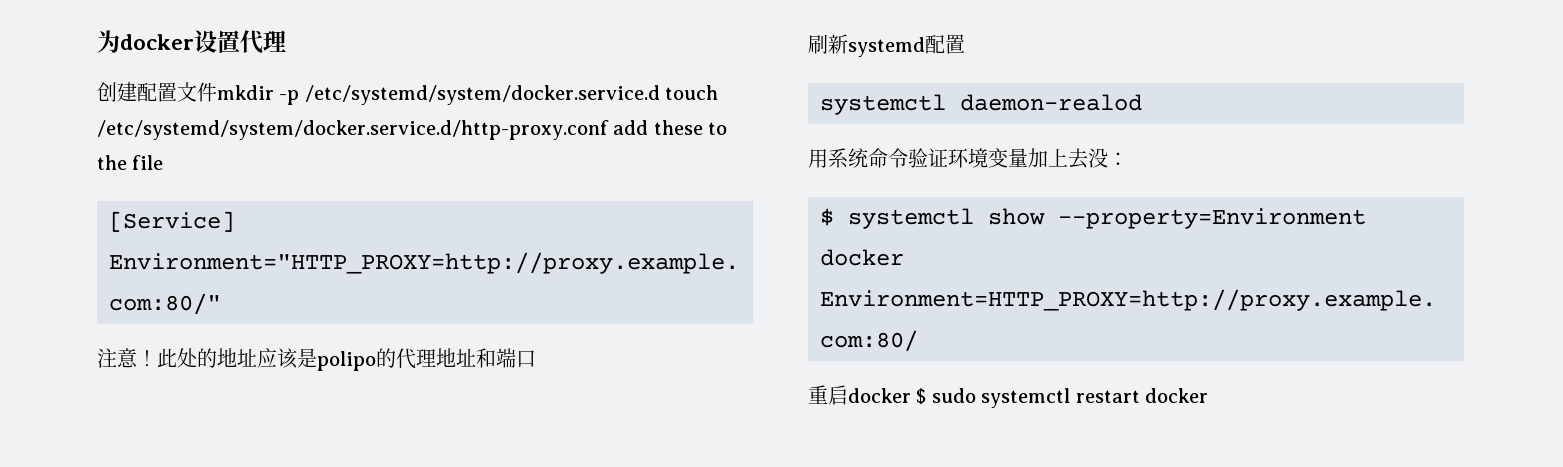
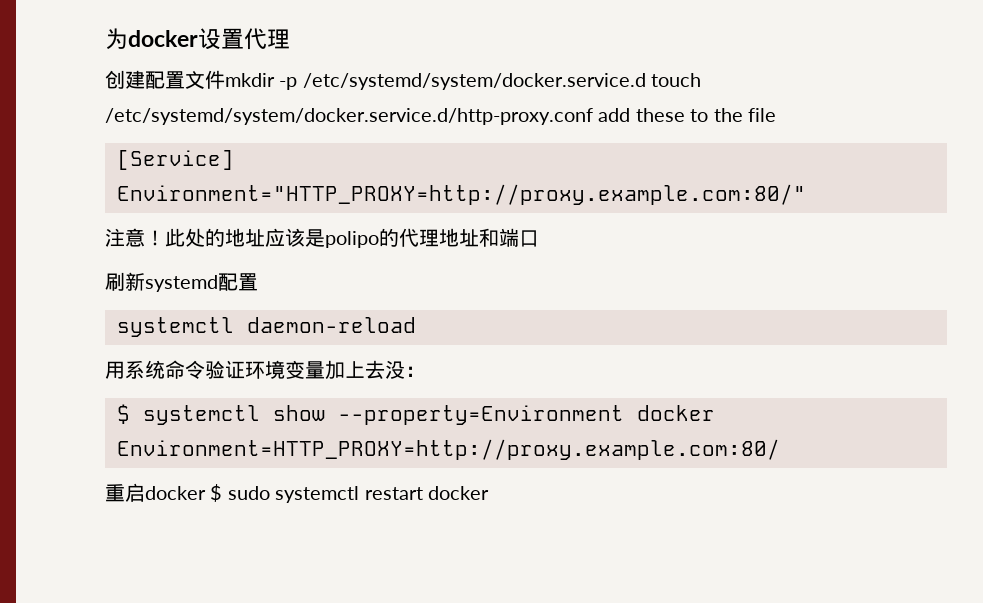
- systemctl daemon-realod
+ systemctl daemon-reload

